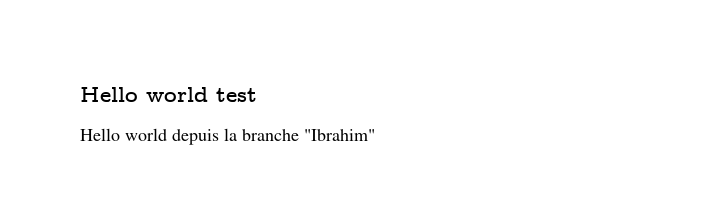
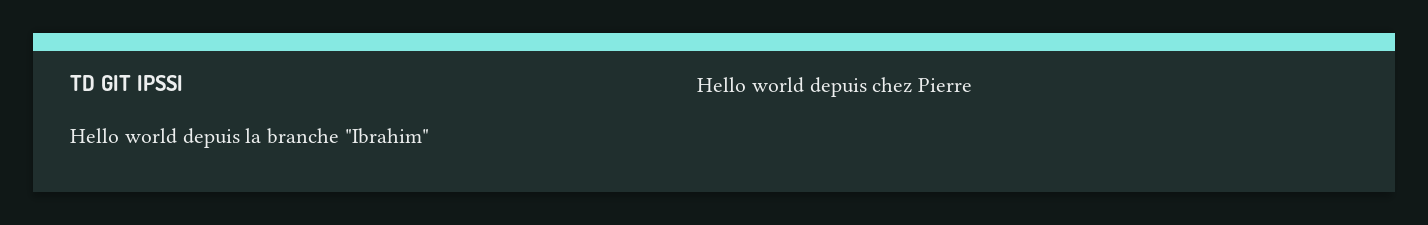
- Hello world test
+ TD GIT IPSSI
+ Hello world depuis chez Pierre

